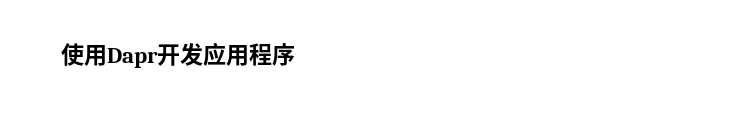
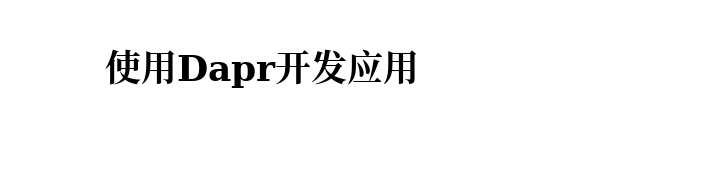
- 使用Dapr开发应用程序
+ 使用Dapr开发应用

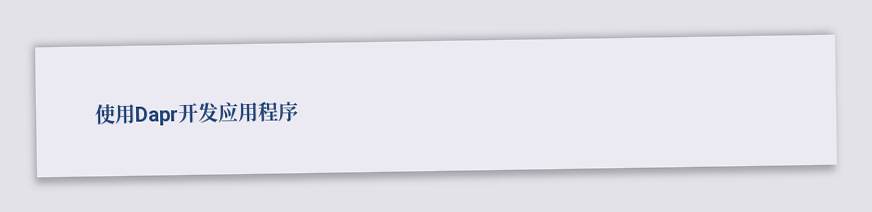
- 使用Dapr开发应用
+ 使用Dapr开发应用程序

